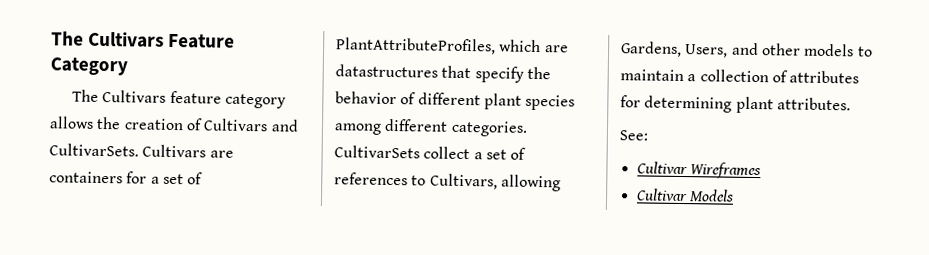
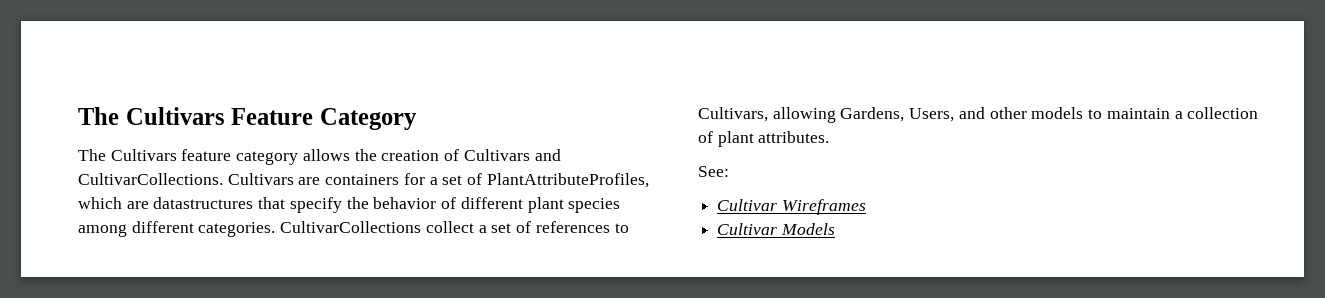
- The Cultivars feature category allows the creation of Cultivars and CultivarSets.
+ The Cultivars feature category allows the creation of Cultivars and CultivarCollections.
- CultivarSets collect a set of references to Cultivars, allowing Gardens, Users, and other models to maintain a collection of attributes for determining plant attributes.
+ CultivarCollections collect a set of references to Cultivars, allowing Gardens, Users, and other models to maintain a collection of plant attributes.

